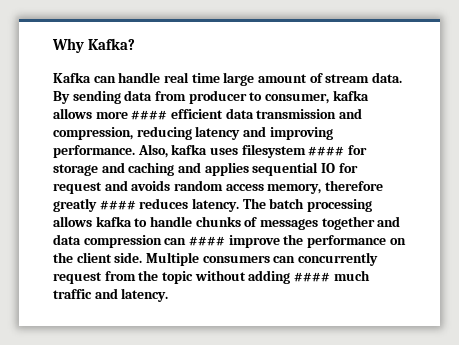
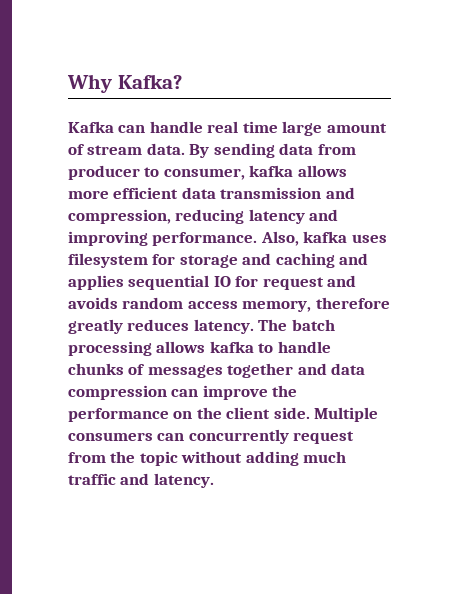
- By sending data from producer to consumer, kafka allows more #### efficient data transmission and compression, reducing latency and improving performance.
+ By sending data from producer to consumer, kafka allows more efficient data transmission and compression, reducing latency and improving performance.
- Also, kafka uses filesystem #### for storage and caching and applies sequential IO for request and avoids random access memory, therefore greatly #### reduces latency.
+ Also, kafka uses filesystem for storage and caching and applies sequential IO for request and avoids random access memory, therefore greatly reduces latency.
- The batch processing allows kafka to handle chunks of messages together and data compression can #### improve the performance on the client side.
+ The batch processing allows kafka to handle chunks of messages together and data compression can improve the performance on the client side.
- Multiple consumers can concurrently request from the topic without adding #### much traffic and latency.
+ Multiple consumers can concurrently request from the topic without adding much traffic and latency.

